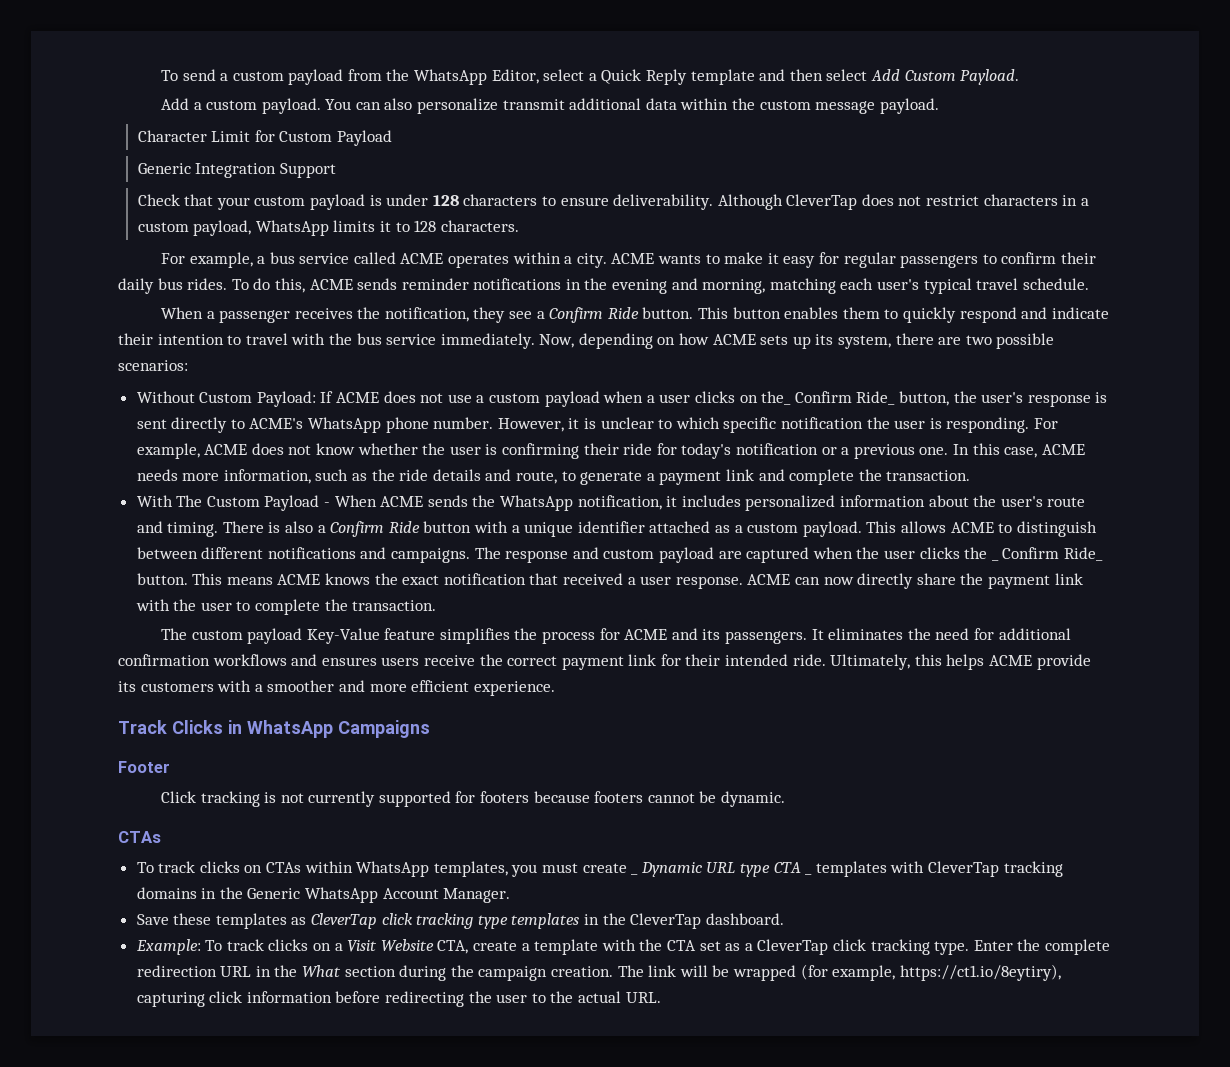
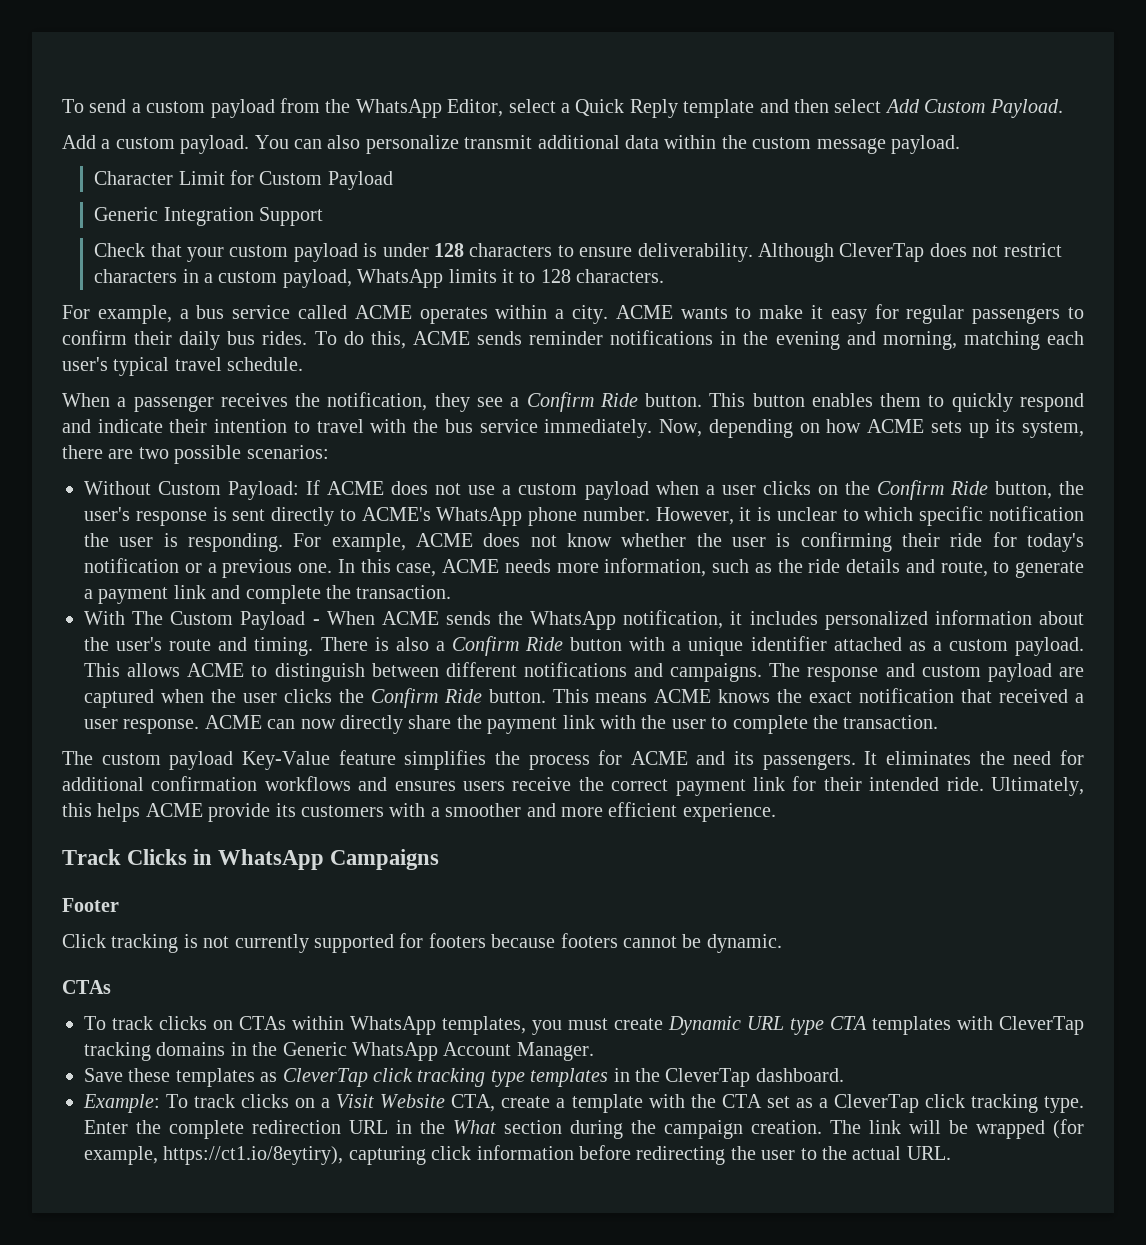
- Without Custom Payload: If ACME does not use a custom payload when a user clicks on the_ Confirm Ride_ button, the user's response is sent directly to ACME's WhatsApp phone number.
+ Without Custom Payload: If ACME does not use a custom payload when a user clicks on the Confirm Ride button, the user's response is sent directly to ACME's WhatsApp phone number.
- The response and custom payload are captured when the user clicks the _ Confirm Ride_ button.
+ The response and custom payload are captured when the user clicks the Confirm Ride button.
- To track clicks on CTAs within WhatsApp templates, you must create _ Dynamic URL type CTA _ templates with CleverTap tracking domains in the Generic WhatsApp Account Manager.
+ To track clicks on CTAs within WhatsApp templates, you must create Dynamic URL type CTA templates with CleverTap tracking domains in the Generic WhatsApp Account Manager.

